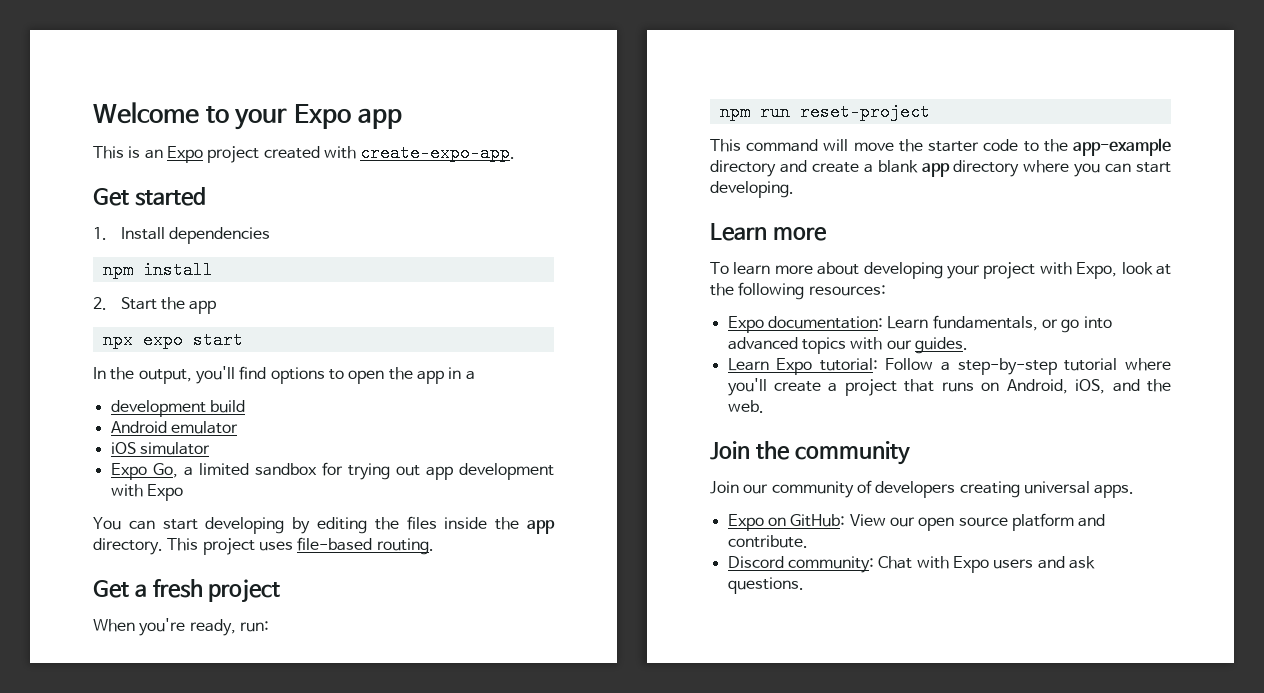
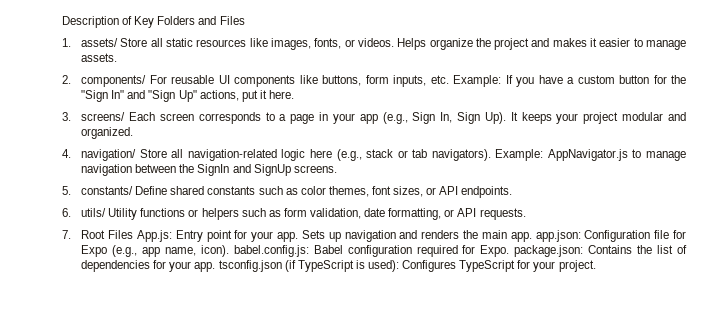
- Welcome to your Expo app
- This is an Expo project created with create-expo-app.
- Get started
- 1. Install dependencies
- npm install
- 2. Start the app
- npx expo start
- In the output, you'll find options to open the app in a
- development build
- Android emulator
- iOS simulator
- Expo Go, a limited sandbox for trying out app development with Expo
- You can start developing by editing the files inside the app directory. This project uses file-based routing.
- Get a fresh project
- When you're ready, run:
- npm run reset-project
- This command will move the starter code to the app-example directory and create a blank app directory where you can start developing.
- Learn more
- To learn more about developing your project with Expo, look at the following resources:
- Expo documentation: Learn fundamentals, or go into advanced topics with our guides.
- Learn Expo tutorial: Follow a step-by-step tutorial where you'll create a project that runs on Android, iOS, and the web.
- Join the community
- Join our community of developers creating universal apps.
- Expo on GitHub: View our open source platform and contribute.
- Discord community: Chat with Expo users and ask questions.
+ Description of Key Folders and Files
+ 1. assets/ Store all static resources like images, fonts, or videos. Helps organize the project and makes it easier to manage assets.
+ 2. components/ For reusable UI components like buttons, form inputs, etc. Example: If you have a custom button for the "Sign In" and "Sign Up" actions, put it here.
+ 3. screens/ Each screen corresponds to a page in your app (e.g., Sign In, Sign Up). It keeps your project modular and organized.
+ 4. navigation/ Store all navigation-related logic here (e.g., stack or tab navigators). Example: AppNavigator.js to manage navigation between the SignIn and SignUp screens.
+ 5. constants/ Define shared constants such as color themes, font sizes, or API endpoints.
+ 6. utils/ Utility functions or helpers such as form validation, date formatting, or API requests.
+ 7. Root Files App.js: Entry point for your app. Sets up navigation and renders the main app. app.json: Configuration file for Expo (e.g., app name, icon). babel.config.js: Babel configuration required for Expo. package.json: Contains the list of dependencies for your app. tsconfig.json (if TypeScript is used): Configures TypeScript for your project.

